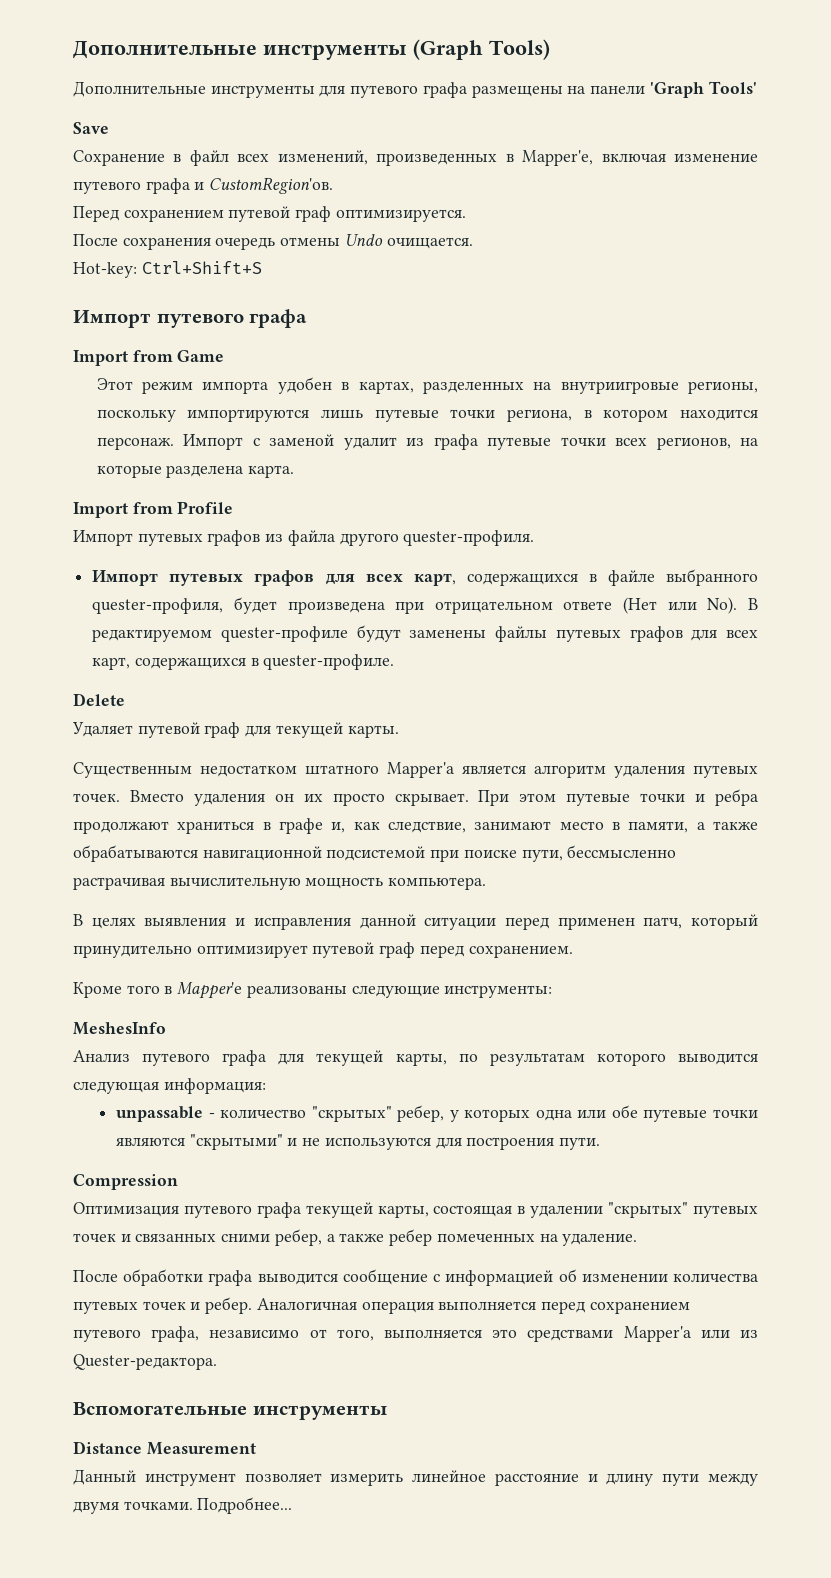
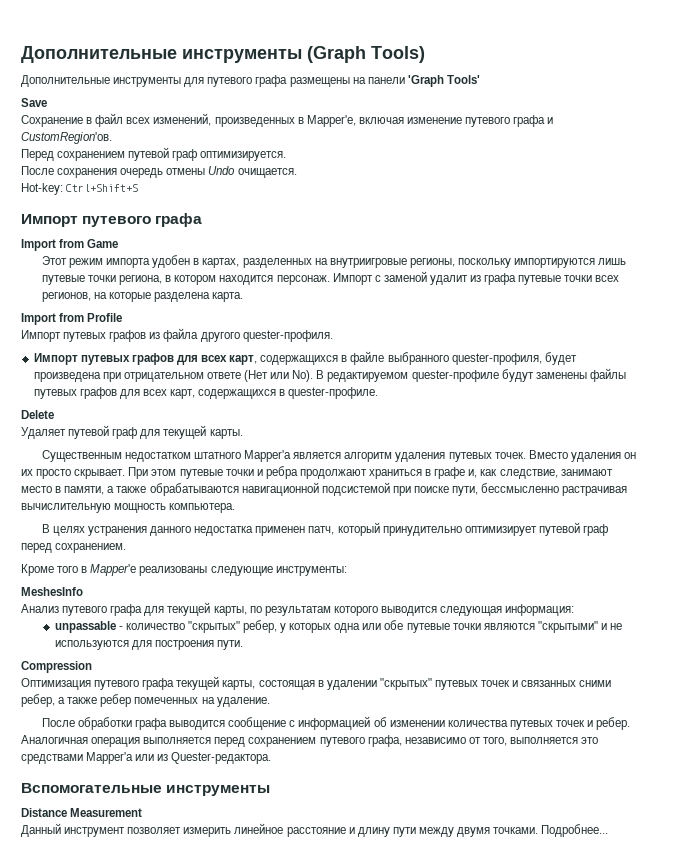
- В целях выявления и исправления данной ситуации перед применен патч, который принудительно оптимизирует путевой граф перед сохранением.
+ В целях устранения данного недостатка применен патч, который принудительно оптимизирует путевой граф перед сохранением.

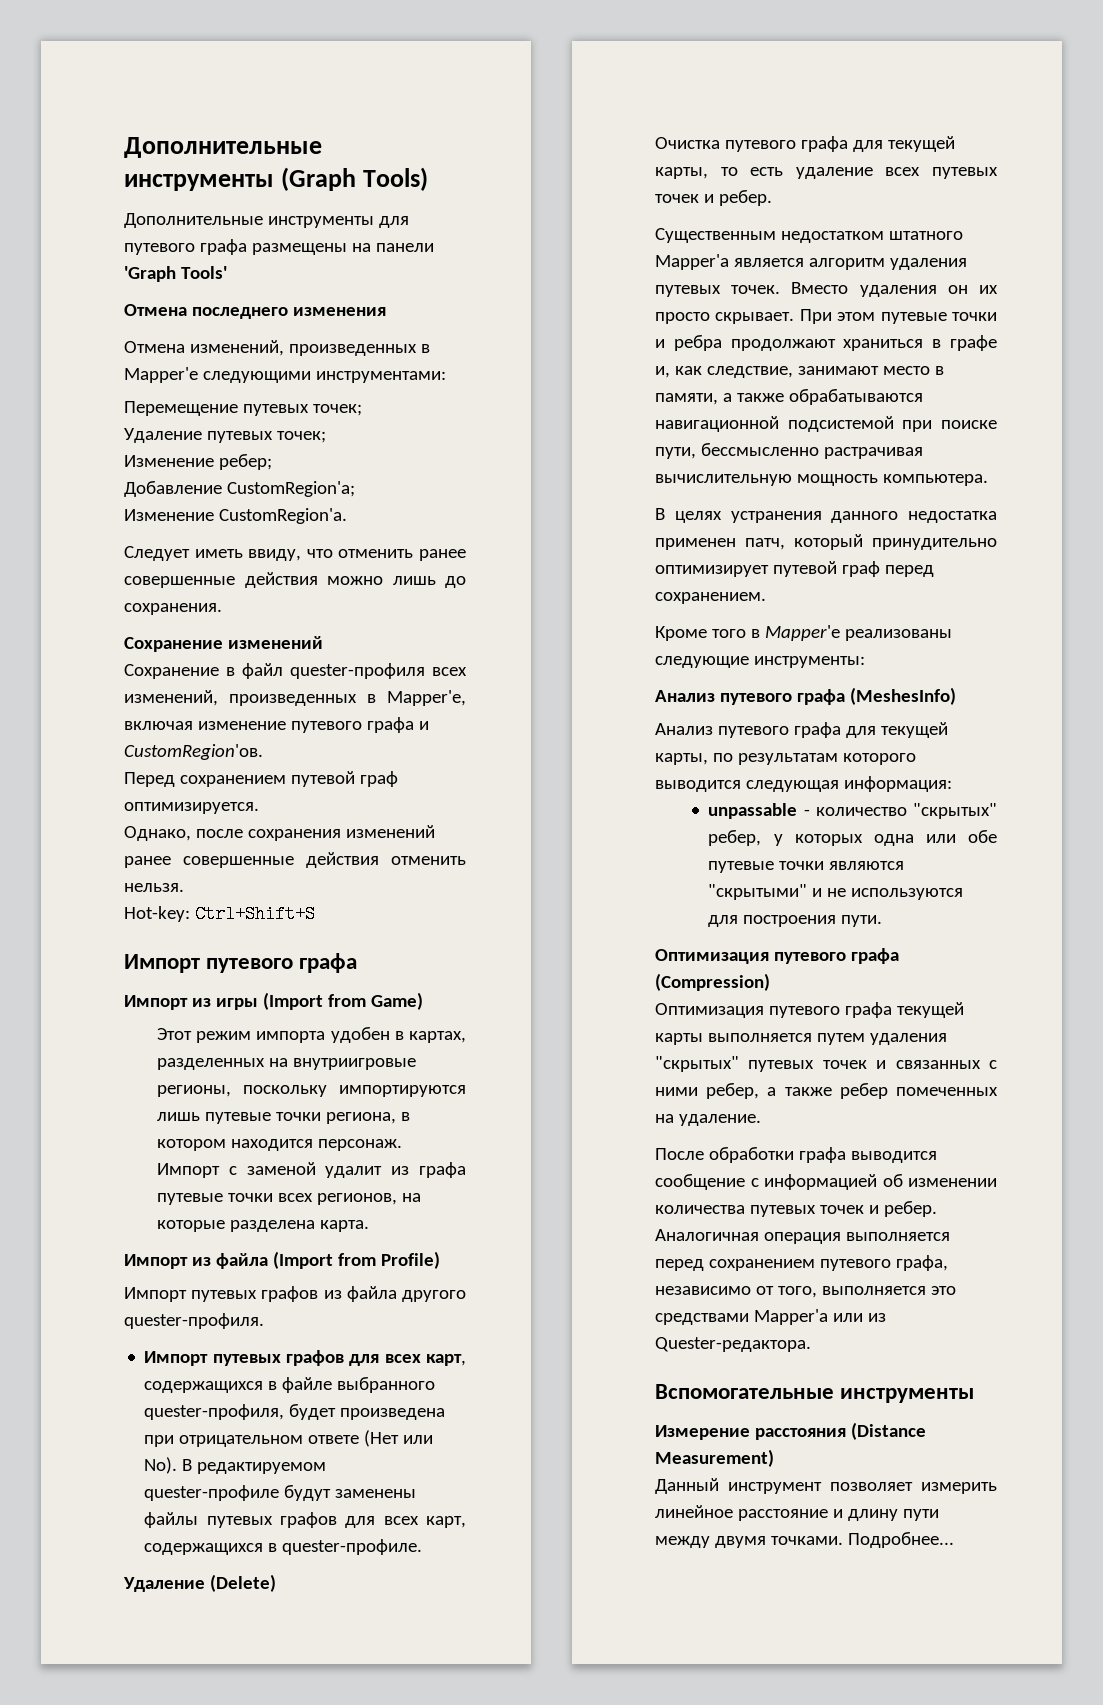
- Save
+ Отмена последнего изменения
+ Отмена изменений, произведенных в Mapper'e следующими инструментами:
+ Перемещение путевых точек;
+ Удаление путевых точек;
+ Изменение ребер;
+ Добавление CustomRegion'a;
+ Изменение CustomRegion'a.
+ Следует иметь ввиду, что отменить ранее совершенные действия можно лишь до сохранения.
+ Сохранение изменений
- Сохранение в файл всех изменений, произведенных в Mapper'e, включая изменение путевого графа и CustomRegion'ов.
+ Сохранение в файл quester-профиля всех изменений, произведенных в Mapper'e, включая изменение путевого графа и CustomRegion'ов.
- После сохранения очередь отмены Undo очищается.
+ Однако, после сохранения изменений ранее совершенные действия отменить нельзя.
- Import from Game
+ Импорт из игры (Import from Game)
- Import from Profile
+ Импорт из файла (Import from Profile)
- Delete
- Удаляет путевой граф для текущей карты.
+ Удаление (Delete)
+ Очистка путевого графа для текущей карты, то есть удаление всех путевых точек и ребер.
- MeshesInfo
+ Анализ путевого графа (MeshesInfo)
- Compression
+ Оптимизация путевого графа (Compression)
- Оптимизация путевого графа текущей карты, состоящая в удалении "скрытых" путевых точек и связанных сними ребер, а также ребер помеченных на удаление.
+ Оптимизация путевого графа текущей карты выполняется путем удаления "скрытых" путевых точек и связанных с ними ребер, а также ребер помеченных на удаление.
- Distance Measurement
+ Измерение расстояния (Distance Measurement)

